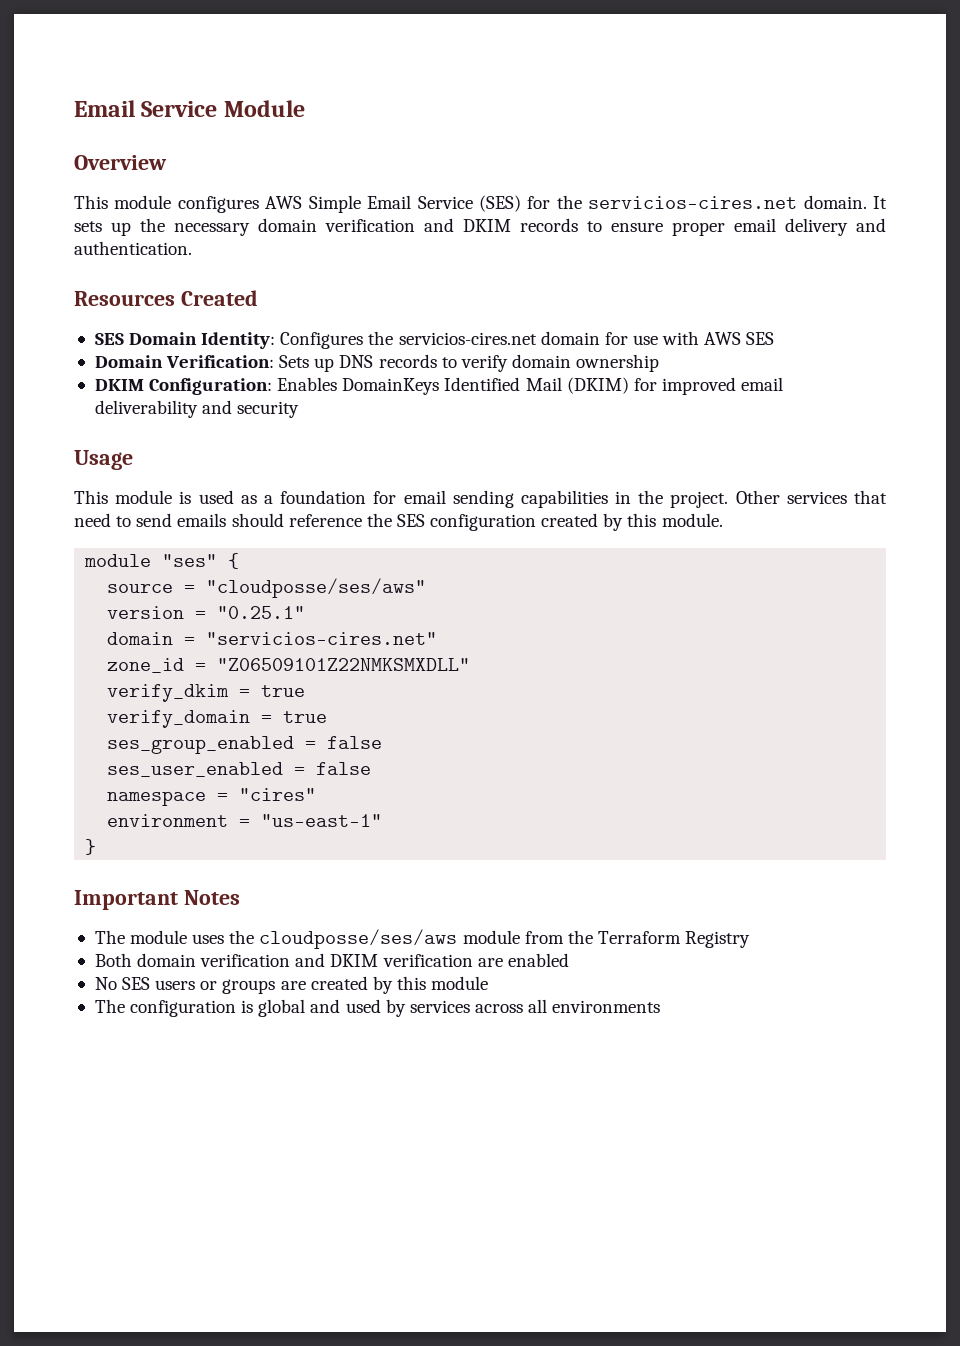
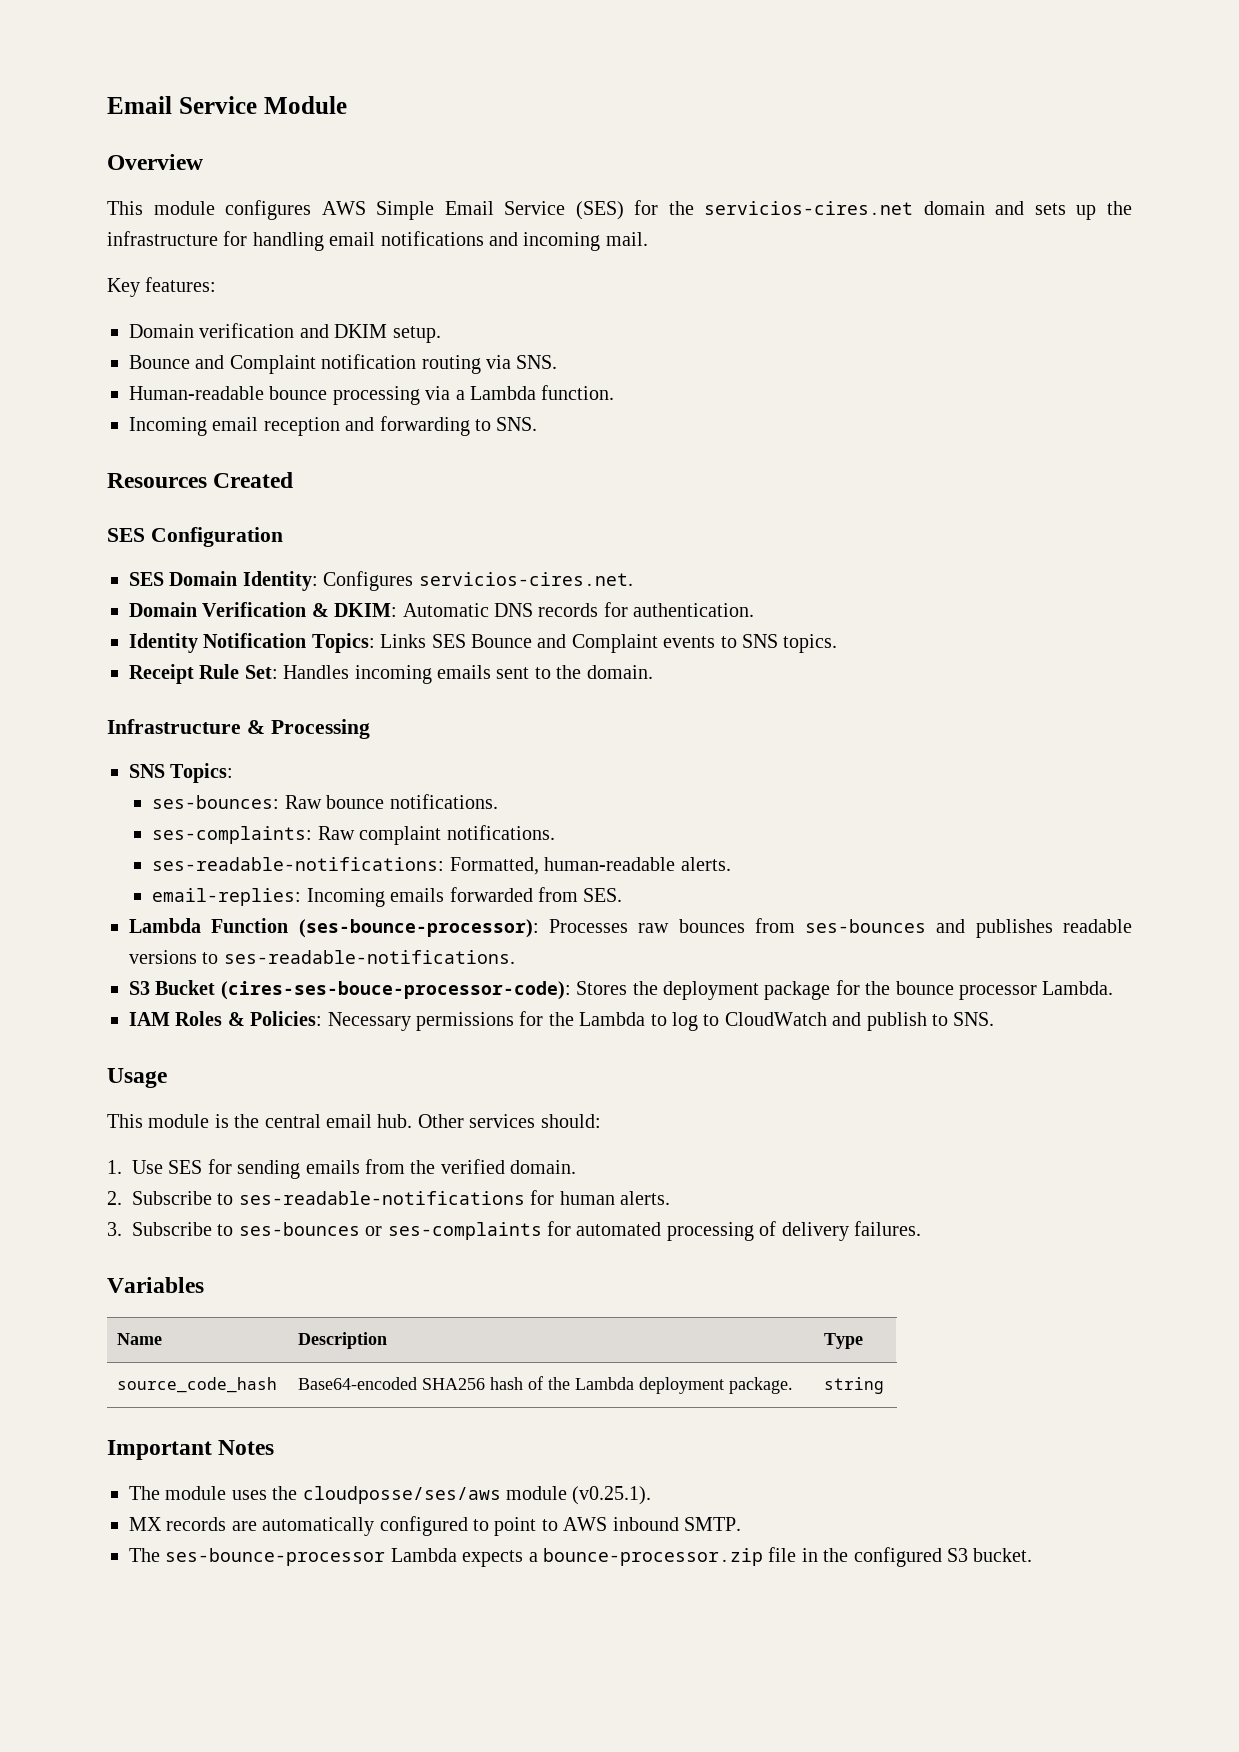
- This module configures AWS Simple Email Service (SES) for the servicios-cires.net domain. It sets up the necessary domain verification and DKIM records to ensure proper email delivery and authentication.
+ This module configures AWS Simple Email Service (SES) for the servicios-cires.net domain and sets up the infrastructure for handling email notifications and incoming mail.
+ Key features:
+ Domain verification and DKIM setup.
+ Bounce and Complaint notification routing via SNS.
+ Human-readable bounce processing via a Lambda function.
+ Incoming email reception and forwarding to SNS.
+ SES Configuration
- SES Domain Identity: Configures the servicios-cires.net domain for use with AWS SES
- Domain Verification: Sets up DNS records to verify domain ownership
- DKIM Configuration: Enables DomainKeys Identified Mail (DKIM) for improved email deliverability and security
+ SES Domain Identity: Configures servicios-cires.net.
+ Domain Verification & DKIM: Automatic DNS records for authentication.
+ Identity Notification Topics: Links SES Bounce and Complaint events to SNS topics.
+ Receipt Rule Set: Handles incoming emails sent to the domain.
+ Infrastructure & Processing
+ SNS Topics:
+ ses-bounces: Raw bounce notifications.
+ ses-complaints: Raw complaint notifications.
+ ses-readable-notifications: Formatted, human-readable alerts.
+ email-replies: Incoming emails forwarded from SES.
+ Lambda Function (ses-bounce-processor): Processes raw bounces from ses-bounces and publishes readable versions to ses-readable-notifications.
+ S3 Bucket (cires-ses-bouce-processor-code): Stores the deployment package for the bounce processor Lambda.
+ IAM Roles & Policies: Necessary permissions for the Lambda to log to CloudWatch and publish to SNS.
  Usage
- This module is used as a foundation for email sending capabilities in the project. Other services that need to send emails should reference the SES configuration created by this module.
- module "ses" {
- source = "cloudposse/ses/aws"
- version = "0.25.1"
- domain = "servicios-cires.net"
- zone_id = "Z06509101Z22NMKSMXDLL"
- verify_dkim = true
- verify_domain = true
- ses_group_enabled = false
- ses_user_enabled = false
- namespace = "cires"
- environment = "us-east-1"
- }
+ This module is the central email hub. Other services should:
+ 1. Use SES for sending emails from the verified domain.
+ 2. Subscribe to ses-readable-notifications for human alerts.
+ 3. Subscribe to ses-bounces or ses-complaints for automated processing of delivery failures.
+ Variables
+ Name | Description | Type
+ source_code_hash | Base64-encoded SHA256 hash of the Lambda deployment package. | string
- The module uses the cloudposse/ses/aws module from the Terraform Registry
- Both domain verification and DKIM verification are enabled
- No SES users or groups are created by this module
- The configuration is global and used by services across all environments
+ The module uses the cloudposse/ses/aws module (v0.25.1).
+ MX records are automatically configured to point to AWS inbound SMTP.
+ The ses-bounce-processor Lambda expects a bounce-processor.zip file in the configured S3 bucket.

